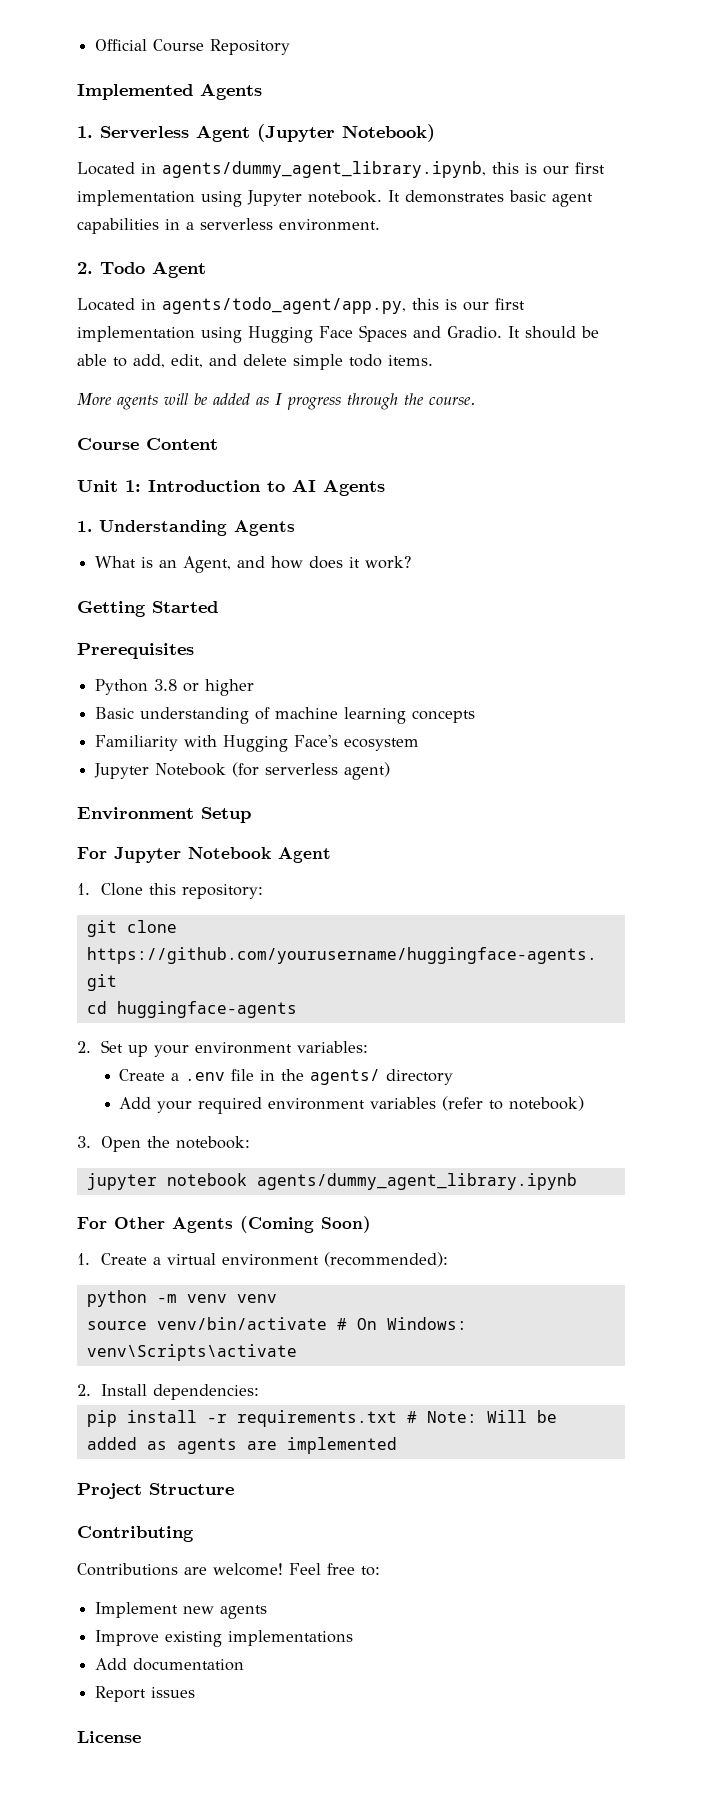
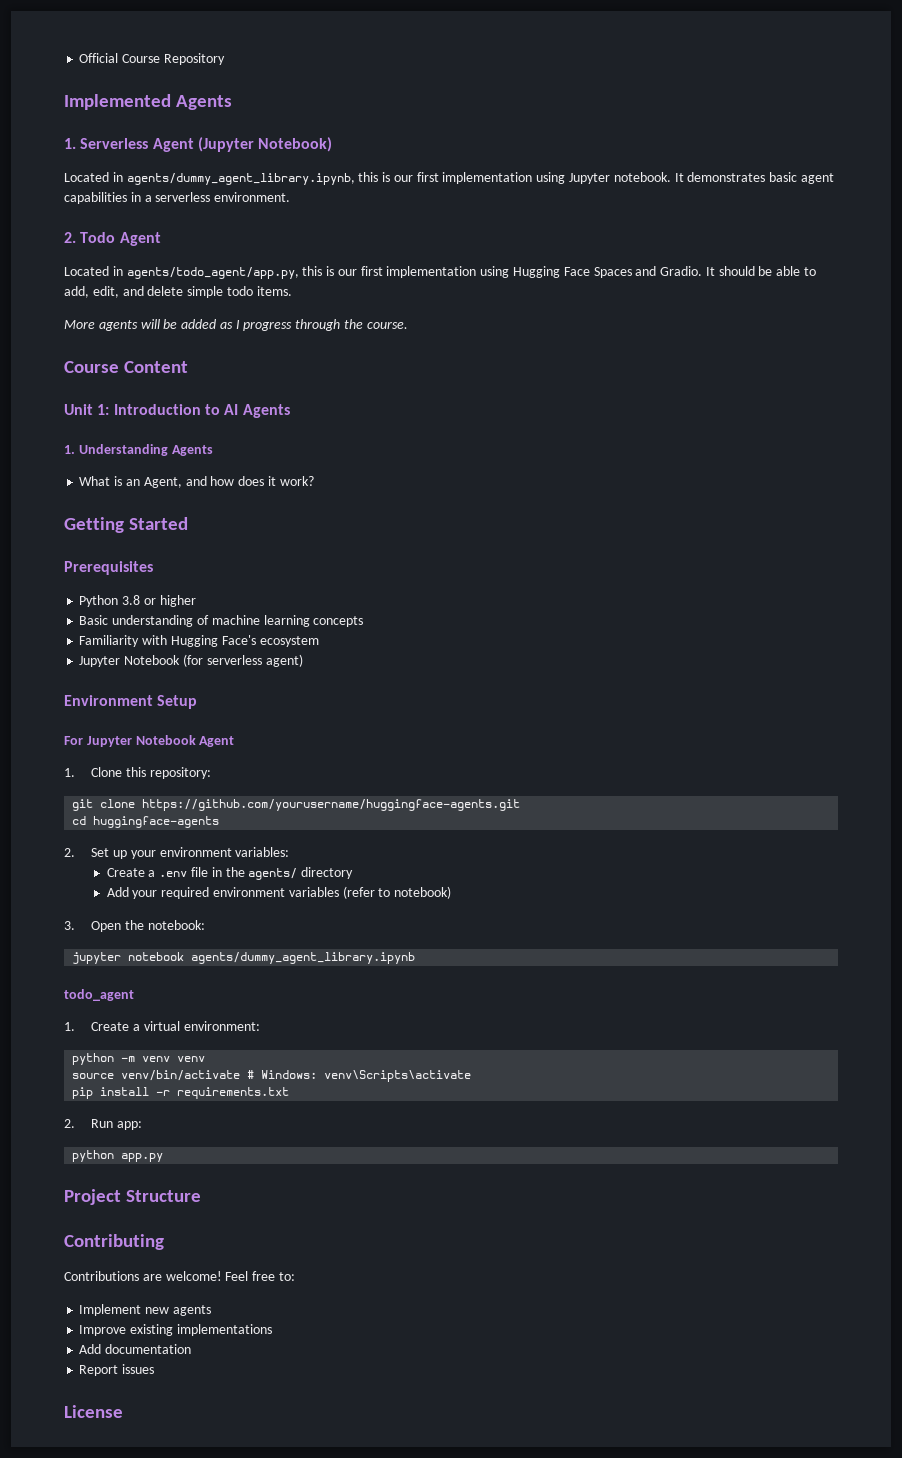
- For Other Agents (Coming Soon)
+ todo_agent
- 1. Create a virtual environment (recommended):
+ 1. Create a virtual environment:
- source venv/bin/activate # On Windows: venv\Scripts\activate
+ source venv/bin/activate # Windows: venv\Scripts\activate
- 2. Install dependencies:
- pip install -r requirements.txt # Note: Will be added as agents are implemented
+ pip install -r requirements.txt
+ 2. Run app:
+ python app.py

